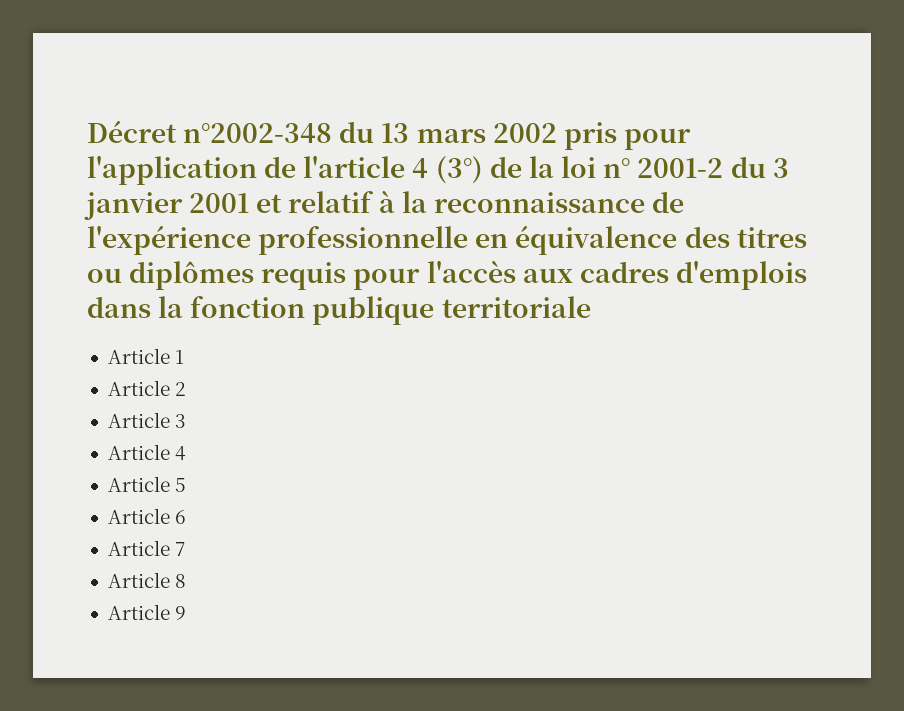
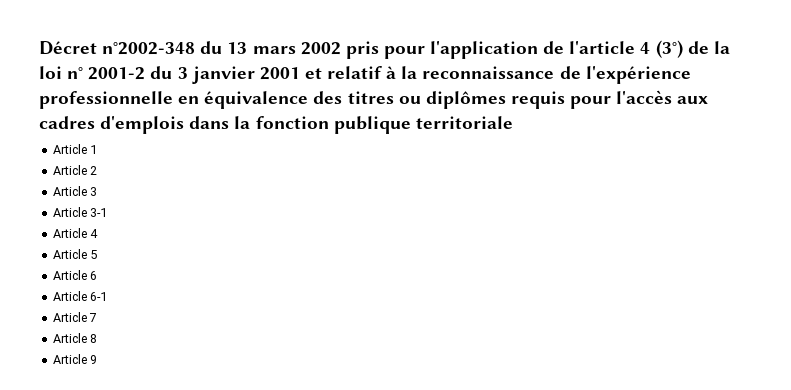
+ Article 3-1
+ Article 6-1

